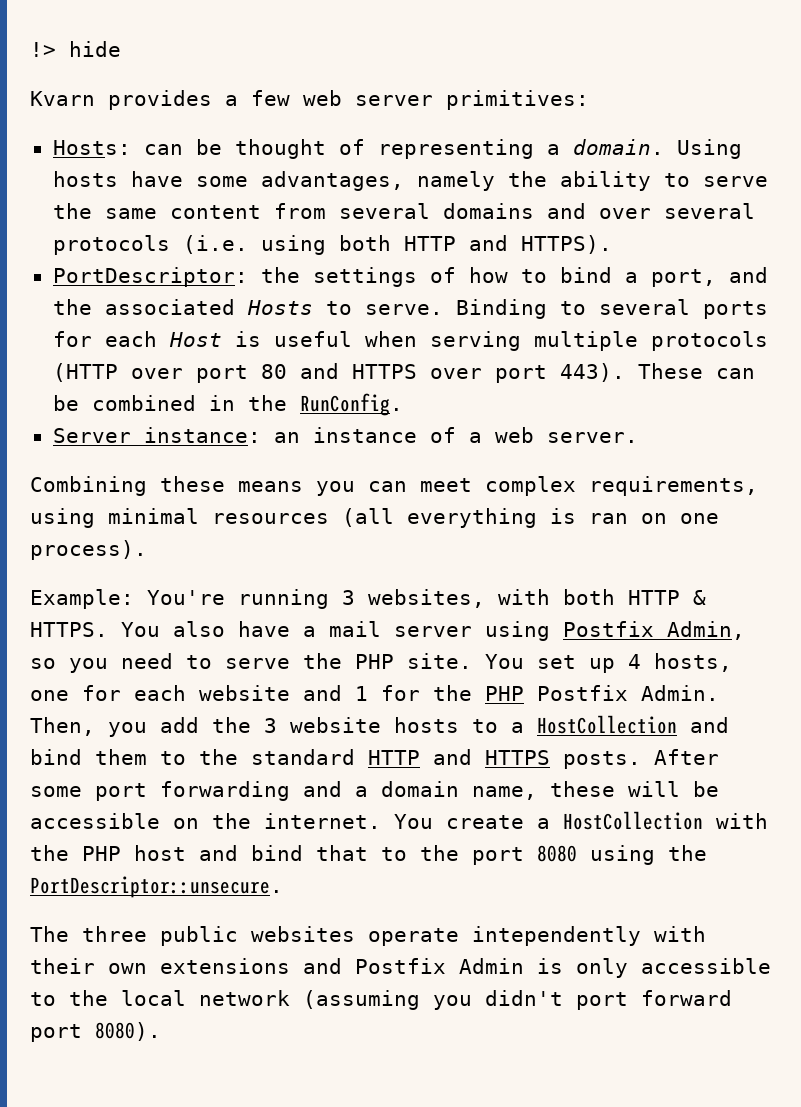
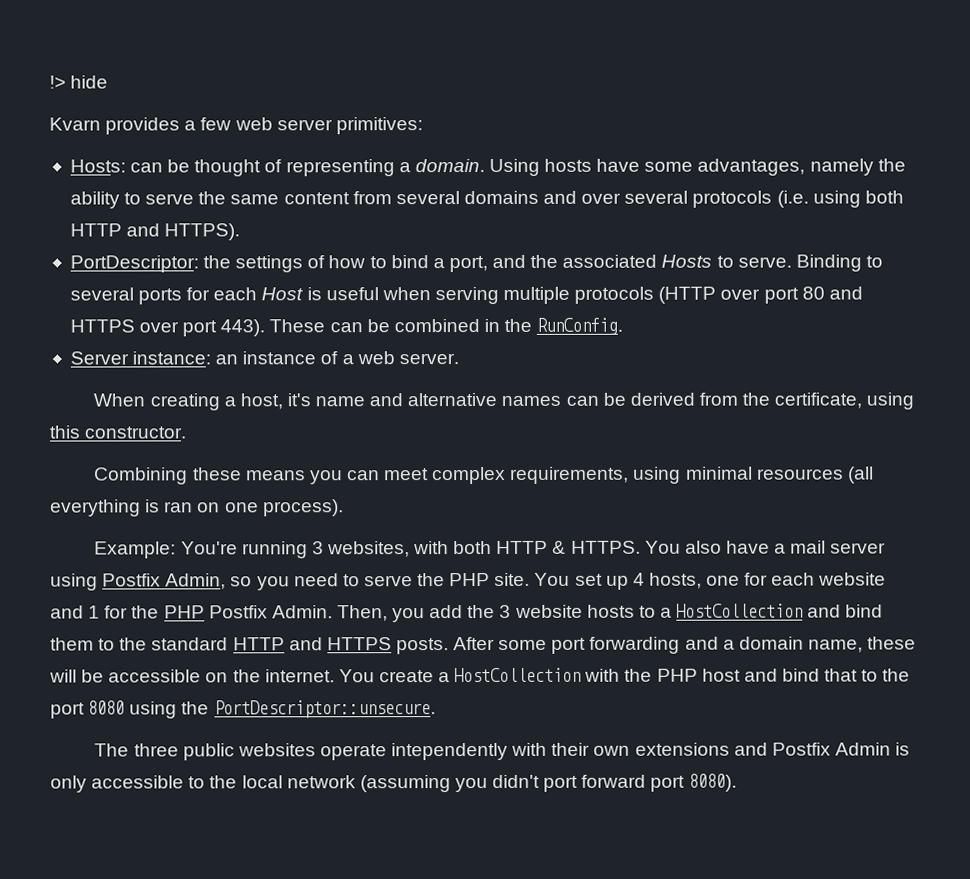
+ When creating a host, it's name and alternative names can be derived from the certificate, using this constructor.

